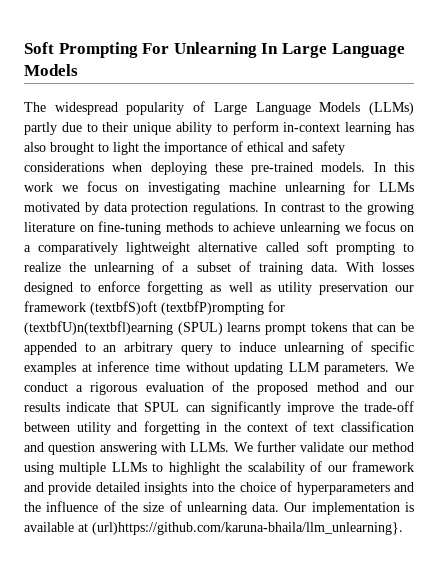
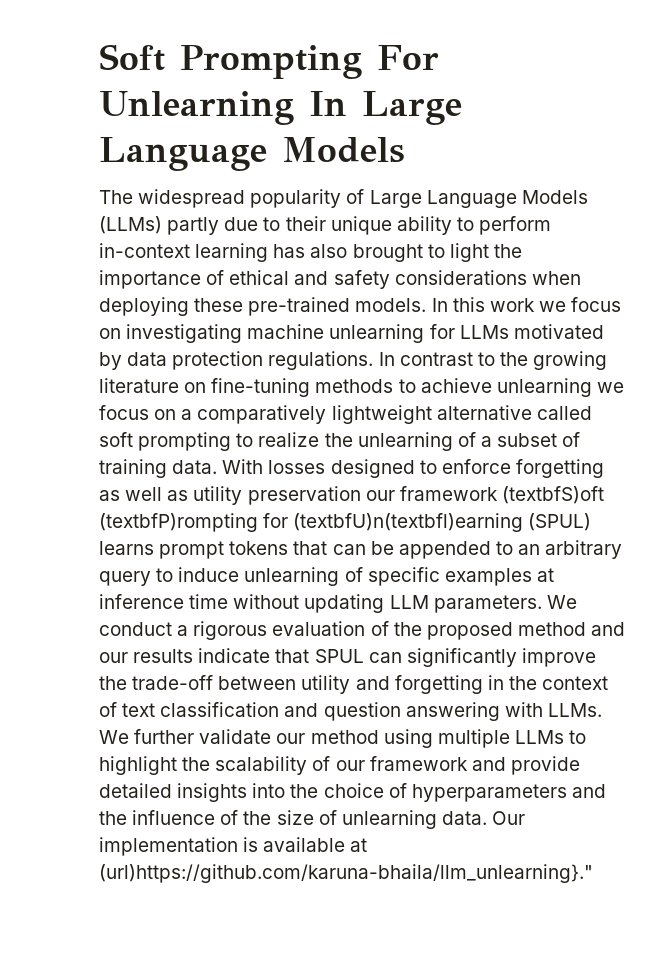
- Our implementation is available at (url)https://github.com/karuna-bhaila/llm_unlearning}.
+ Our implementation is available at (url)https://github.com/karuna-bhaila/llm_unlearning}."

